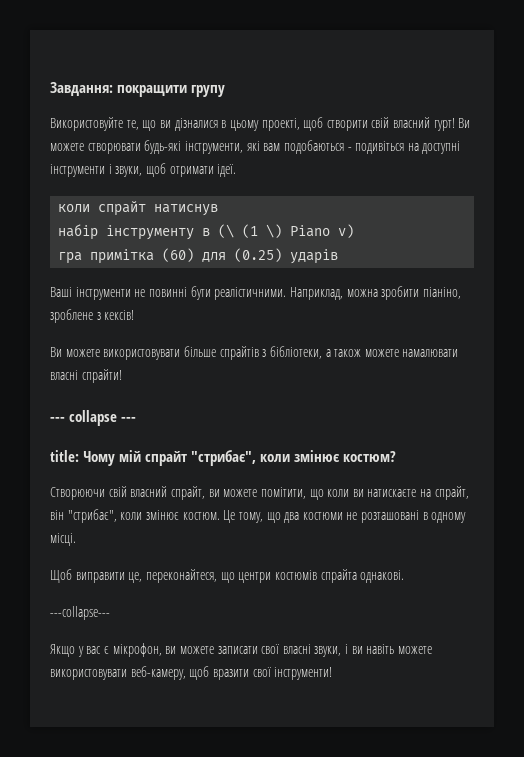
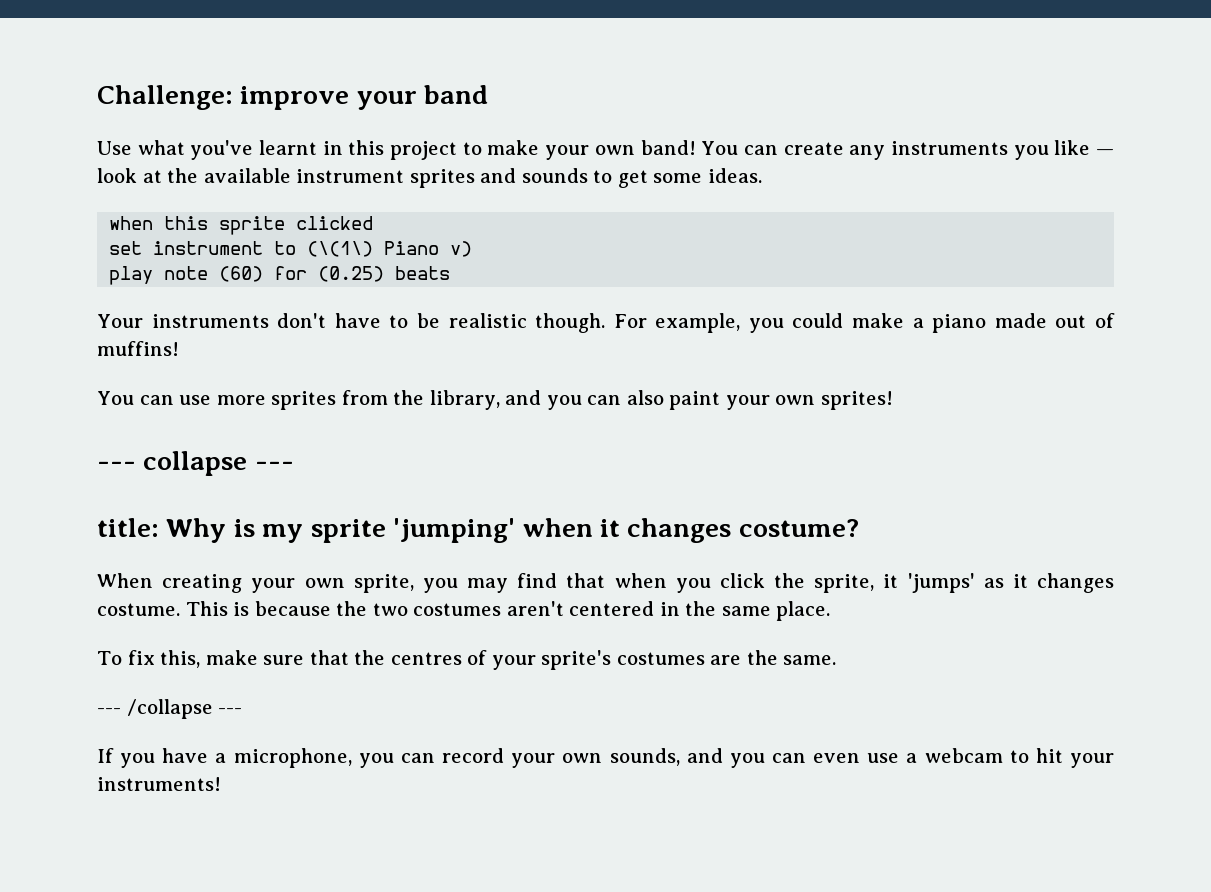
- Завдання: покращити групу
- Використовуйте те, що ви дізналися в цьому проекті, щоб створити свій власний гурт! Ви можете створювати будь-які інструменти, які вам подобаються - подивіться на доступні інструменти і звуки, щоб отримати ідеї.
- коли спрайт натиснув
- набір інструменту в (\ (1 \) Piano v)
- гра примітка (60) для (0.25) ударів
- Ваші інструменти не повинні бути реалістичними. Наприклад, можна зробити піаніно, зроблене з кексів!
- Ви можете використовувати більше спрайтів з бібліотеки, а також можете намалювати власні спрайти!
+ Challenge: improve your band
+ Use what you've learnt in this project to make your own band! You can create any instruments you like — look at the available instrument sprites and sounds to get some ideas.
+ when this sprite clicked
+ set instrument to (\(1\) Piano v)
+ play note (60) for (0.25) beats
+ Your instruments don't have to be realistic though. For example, you could make a piano made out of muffins!
+ You can use more sprites from the library, and you can also paint your own sprites!
  --- collapse ---
- title: Чому мій спрайт "стрибає", коли змінює костюм?
- Створюючи свій власний спрайт, ви можете помітити, що коли ви натискаєте на спрайт, він "стрибає", коли змінює костюм. Це тому, що два костюми не розташовані в одному місці.
- Щоб виправити це, переконайтеся, що центри костюмів спрайта однакові.
- ---collapse---
- Якщо у вас є мікрофон, ви можете записати свої власні звуки, і ви навіть можете використовувати веб-камеру, щоб вразити свої інструменти!
+ title: Why is my sprite 'jumping' when it changes costume?
+ When creating your own sprite, you may find that when you click the sprite, it 'jumps' as it changes costume. This is because the two costumes aren't centered in the same place.
+ To fix this, make sure that the centres of your sprite's costumes are the same.
+ --- /collapse ---
+ If you have a microphone, you can record your own sounds, and you can even use a webcam to hit your instruments!

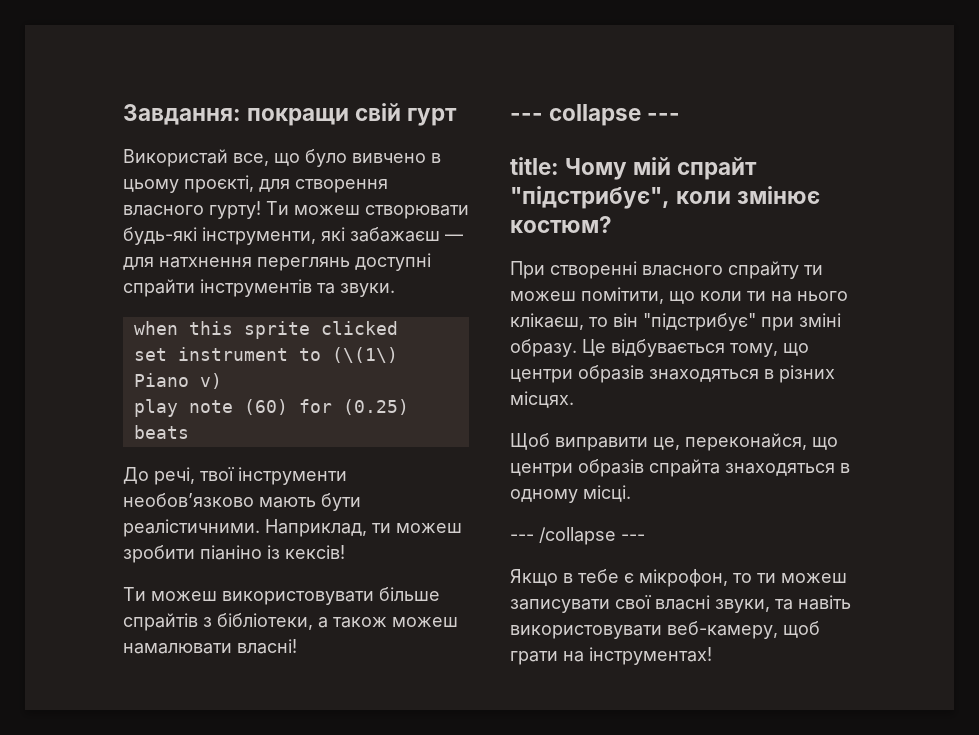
- Challenge: improve your band
- Use what you've learnt in this project to make your own band! You can create any instruments you like — look at the available instrument sprites and sounds to get some ideas.
+ Завдання: покращи свій гурт
+ Використай все, що було вивчено в цьому проєкті, для створення власного гурту! Ти можеш створювати будь-які інструменти, які забажаєш — для натхнення переглянь доступні спрайти інструментів та звуки.
- Your instruments don't have to be realistic though. For example, you could make a piano made out of muffins!
- You can use more sprites from the library, and you can also paint your own sprites!
+ До речі, твої інструменти необов’язково мають бути реалістичними. Наприклад, ти можеш зробити піаніно із кексів!
+ Ти можеш використовувати більше спрайтів з бібліотеки, а також можеш намалювати власні!
  --- collapse ---
- title: Why is my sprite 'jumping' when it changes costume?
- When creating your own sprite, you may find that when you click the sprite, it 'jumps' as it changes costume. This is because the two costumes aren't centered in the same place.
- To fix this, make sure that the centres of your sprite's costumes are the same.
+ title: Чому мій спрайт "підстрибує", коли змінює костюм?
+ При створенні власного спрайту ти можеш помітити, що коли ти на нього клікаєш, то він "підстрибує" при зміні образу. Це відбувається тому, що центри образів знаходяться в різних місцях.
+ Щоб виправити це, переконайся, що центри образів спрайта знаходяться в одному місці.
  --- /collapse ---
- If you have a microphone, you can record your own sounds, and you can even use a webcam to hit your instruments!
+ Якщо в тебе є мікрофон, то ти можеш записувати свої власні звуки, та навіть використовувати веб-камеру, щоб грати на інструментах!

